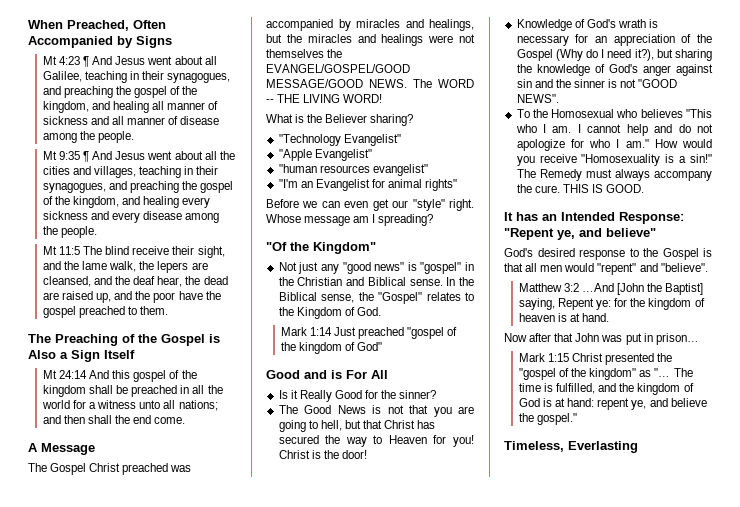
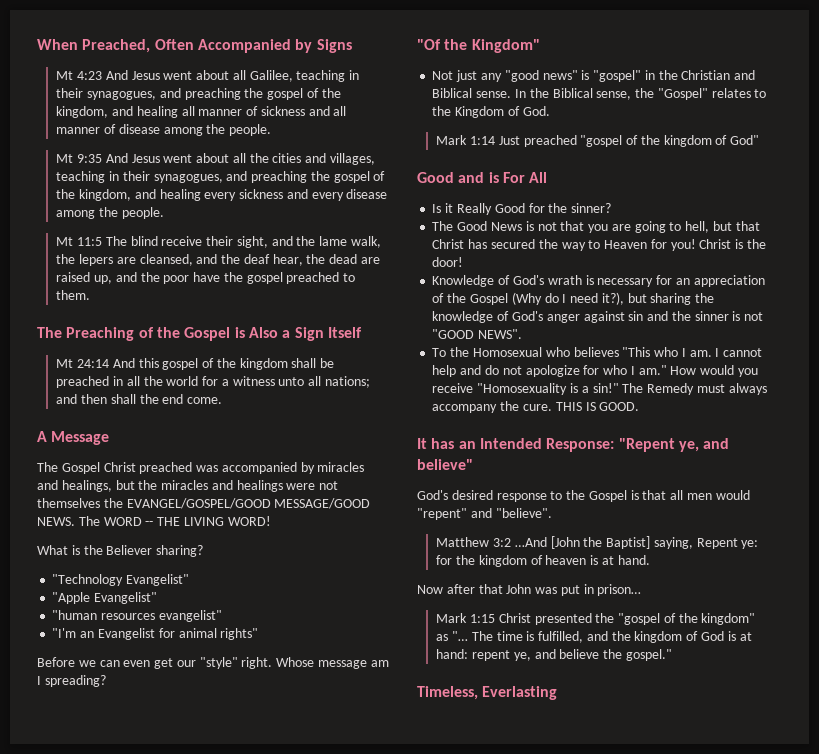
- Mt 4:23 ¶ And Jesus went about all Galilee, teaching in their synagogues, and preaching the gospel of the kingdom, and healing all manner of sickness and all manner of disease among the people.
+ Mt 4:23 And Jesus went about all Galilee, teaching in their synagogues, and preaching the gospel of the kingdom, and healing all manner of sickness and all manner of disease among the people.
- Mt 9:35 ¶ And Jesus went about all the cities and villages, teaching in their synagogues, and preaching the gospel of the kingdom, and healing every sickness and every disease among the people.
+ Mt 9:35 And Jesus went about all the cities and villages, teaching in their synagogues, and preaching the gospel of the kingdom, and healing every sickness and every disease among the people.

